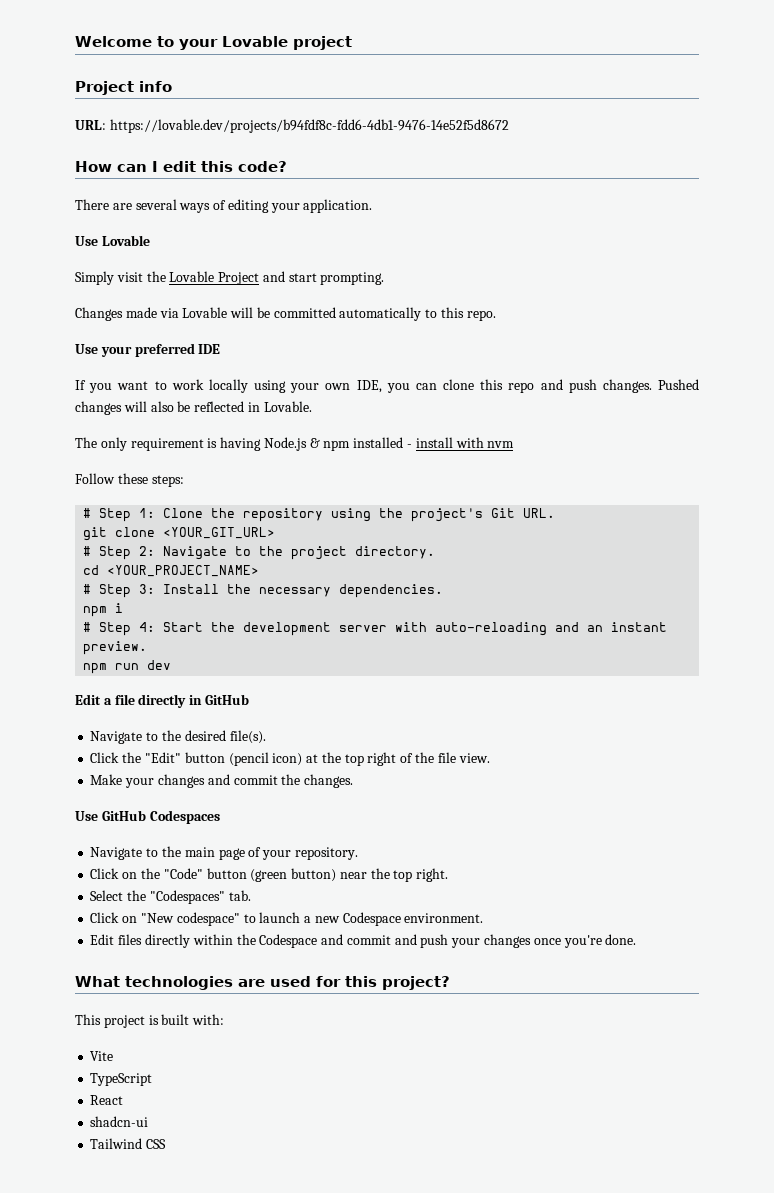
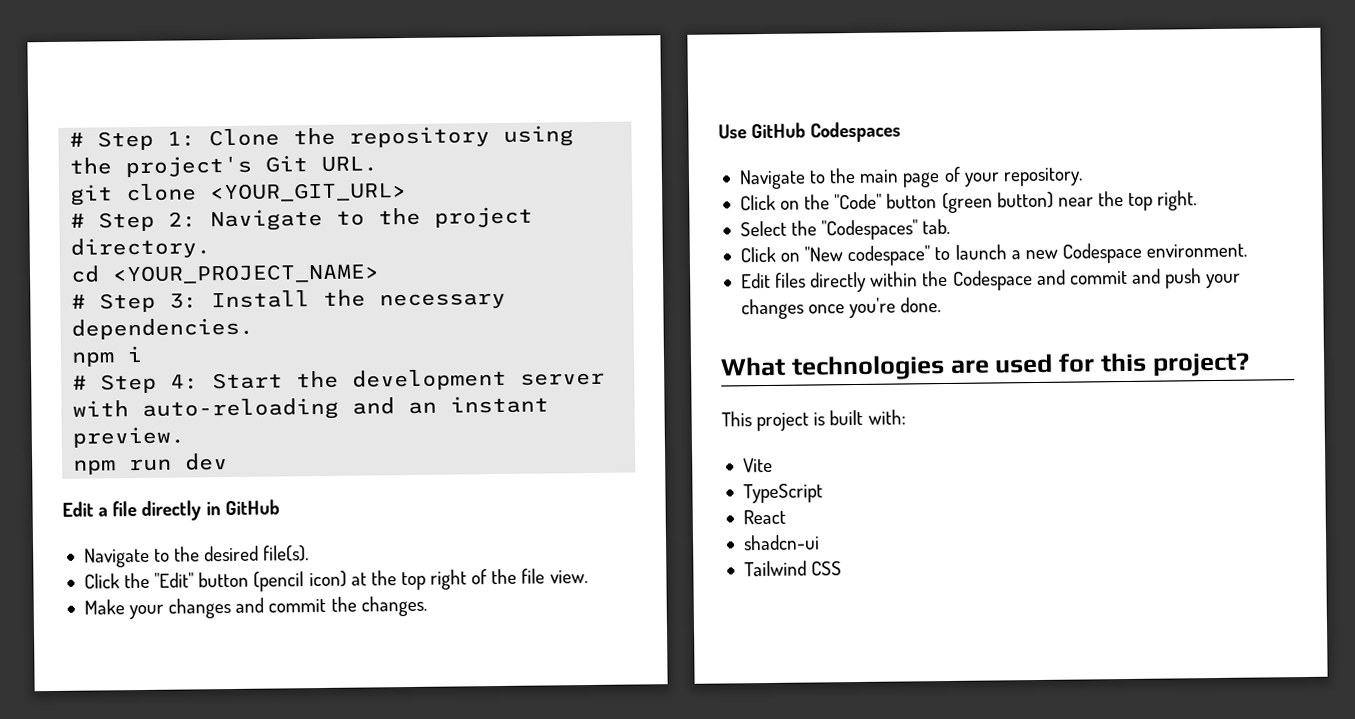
- Welcome to your Lovable project
- Project info
- URL: https://lovable.dev/projects/b94fdf8c-fdd6-4db1-9476-14e52f5d8672
- How can I edit this code?
- There are several ways of editing your application.
- Use Lovable
- Simply visit the Lovable Project and start prompting.
- Changes made via Lovable will be committed automatically to this repo.
- Use your preferred IDE
- If you want to work locally using your own IDE, you can clone this repo and push changes. Pushed changes will also be reflected in Lovable.
- The only requirement is having Node.js & npm installed - install with nvm
- Follow these steps:

